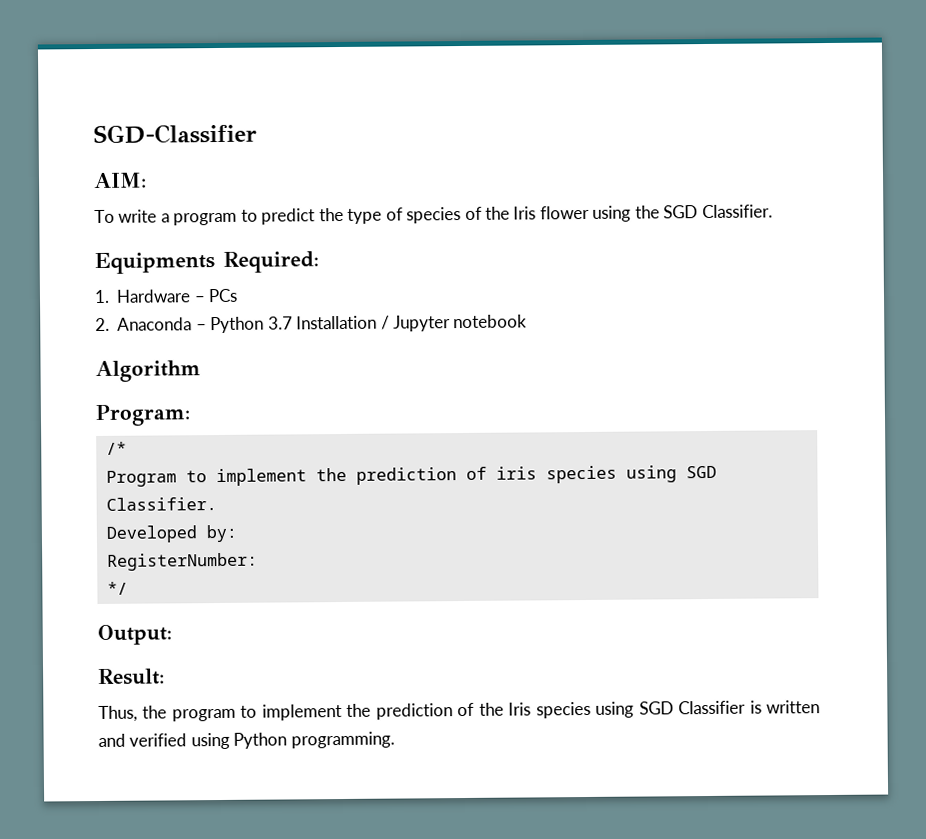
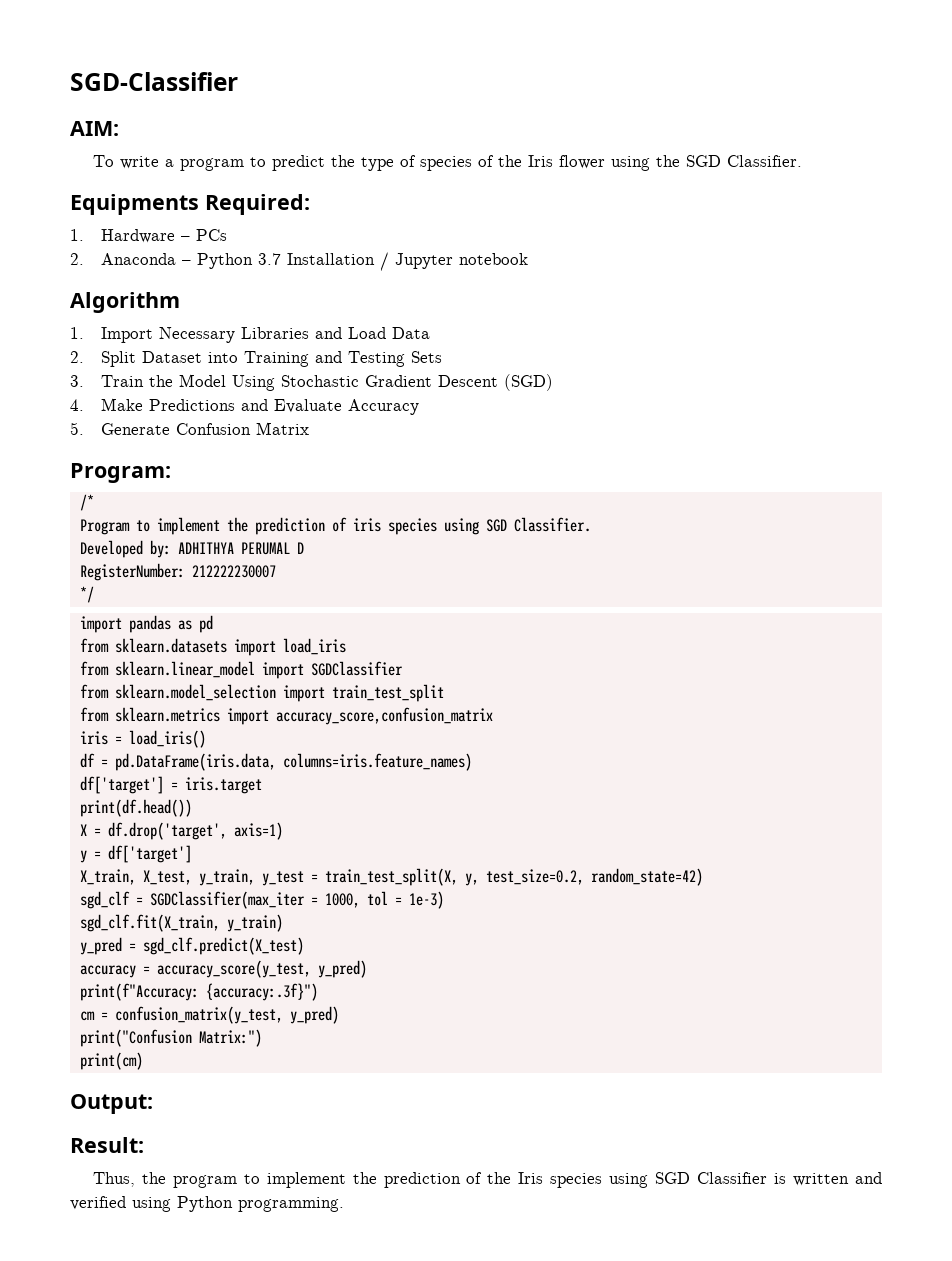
+ 1. Import Necessary Libraries and Load Data
+ 2. Split Dataset into Training and Testing Sets
+ 3. Train the Model Using Stochastic Gradient Descent (SGD)
+ 4. Make Predictions and Evaluate Accuracy
+ 5. Generate Confusion Matrix
- Developed by:
+ Developed by: ADHITHYA PERUMAL D
- RegisterNumber:
+ RegisterNumber: 212222230007
+ import pandas as pd
+ from sklearn.datasets import load_iris
+ from sklearn.linear_model import SGDClassifier
+ from sklearn.model_selection import train_test_split
+ from sklearn.metrics import accuracy_score,confusion_matrix
+ iris = load_iris()
+ df = pd.DataFrame(iris.data, columns=iris.feature_names)
+ df['target'] = iris.target
+ print(df.head())
+ X = df.drop('target', axis=1)
+ y = df['target']
+ X_train, X_test, y_train, y_test = train_test_split(X, y, test_size=0.2, random_state=42)
+ sgd_clf = SGDClassifier(max_iter = 1000, tol = 1e-3)
+ sgd_clf.fit(X_train, y_train)
+ y_pred = sgd_clf.predict(X_test)
+ accuracy = accuracy_score(y_test, y_pred)
+ print(f"Accuracy: {accuracy:.3f}")
+ cm = confusion_matrix(y_test, y_pred)
+ print("Confusion Matrix:")
+ print(cm)

